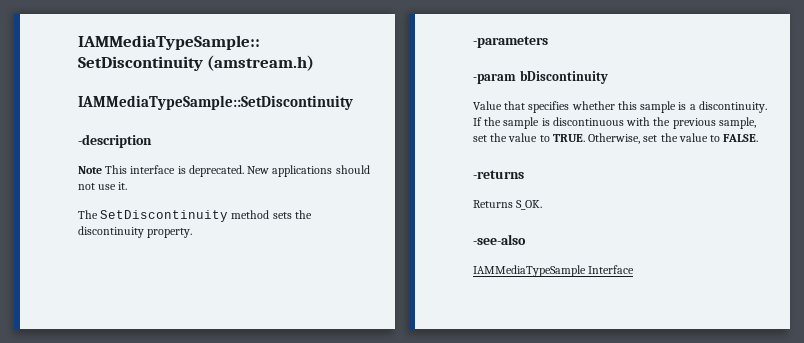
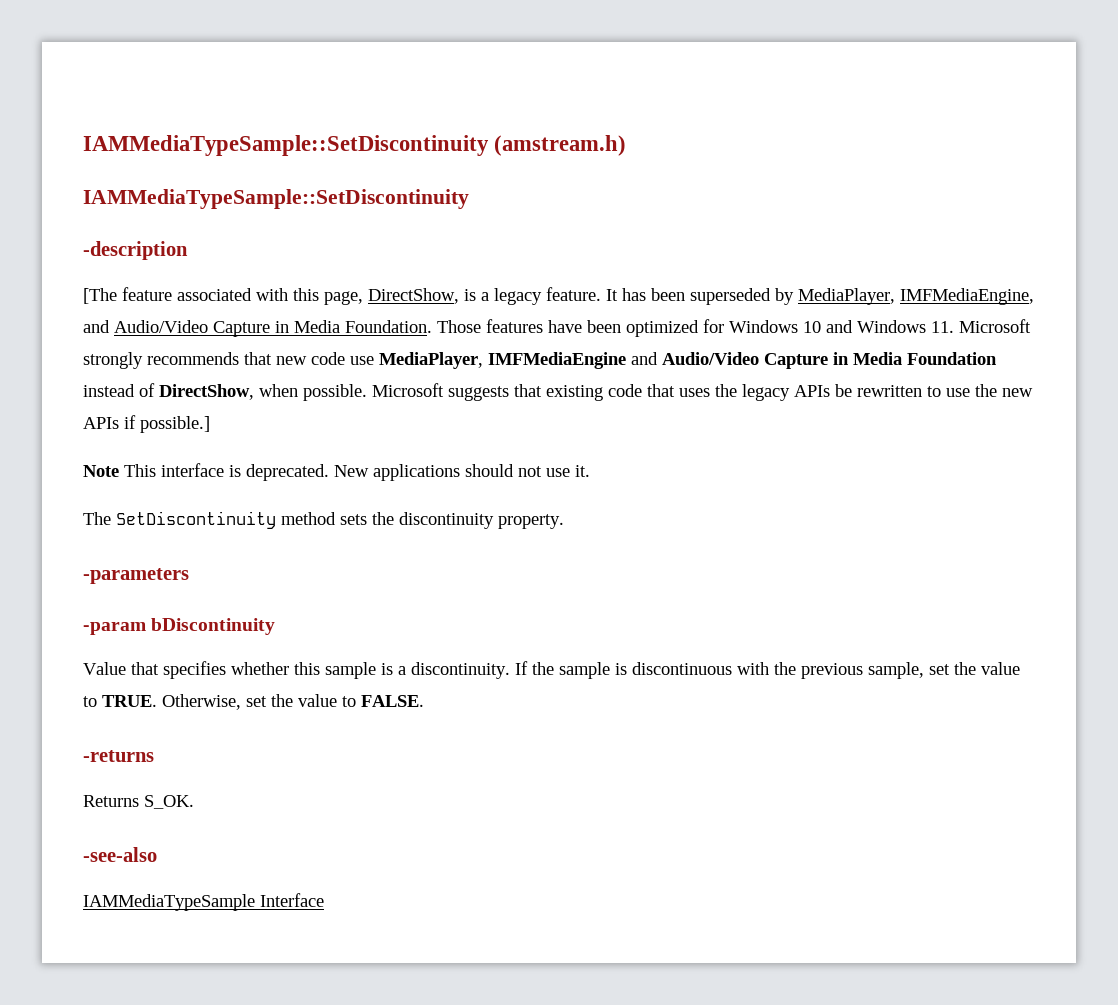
+ [The feature associated with this page, DirectShow, is a legacy feature. It has been superseded by MediaPlayer, IMFMediaEngine, and Audio/Video Capture in Media Foundation. Those features have been optimized for Windows 10 and Windows 11. Microsoft strongly recommends that new code use MediaPlayer, IMFMediaEngine and Audio/Video Capture in Media Foundation instead of DirectShow, when possible. Microsoft suggests that existing code that uses the legacy APIs be rewritten to use the new APIs if possible.]

